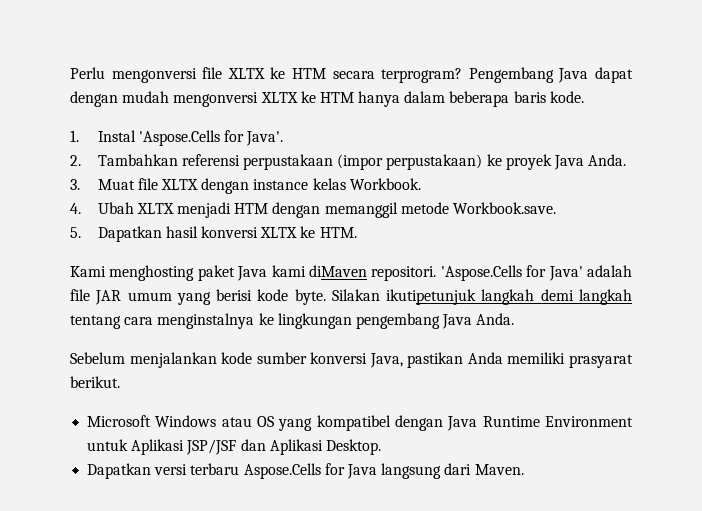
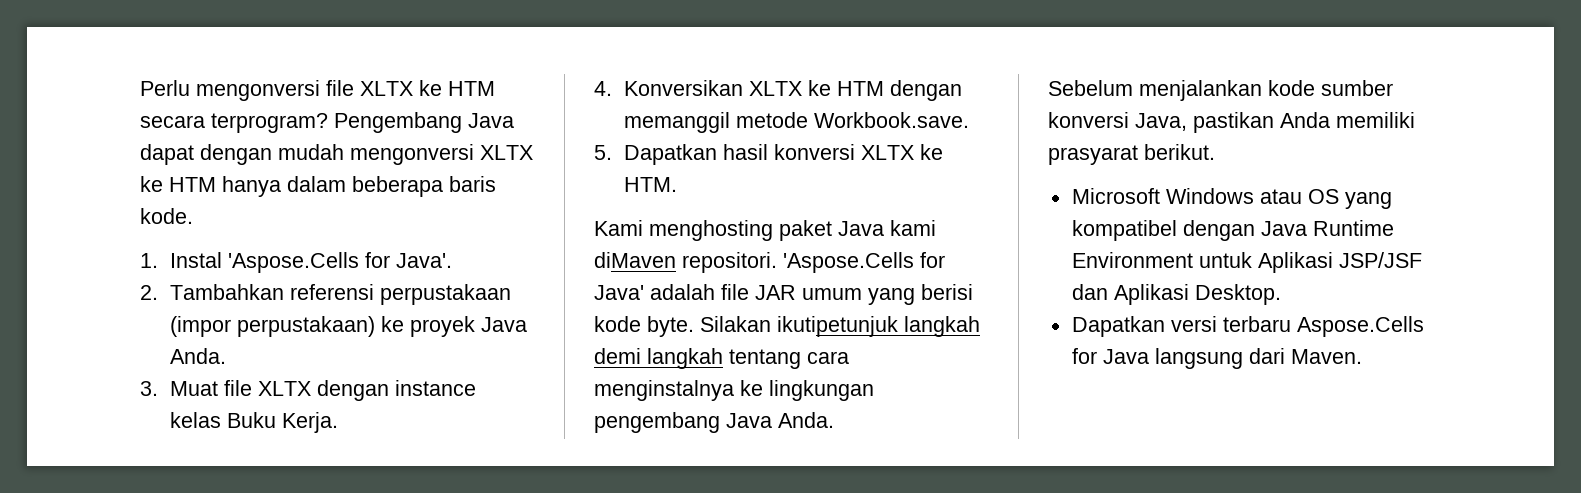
- 3. Muat file XLTX dengan instance kelas Workbook.
+ 3. Muat file XLTX dengan instance kelas Buku Kerja.
- 4. Ubah XLTX menjadi HTM dengan memanggil metode Workbook.save.
+ 4. Konversikan XLTX ke HTM dengan memanggil metode Workbook.save.

